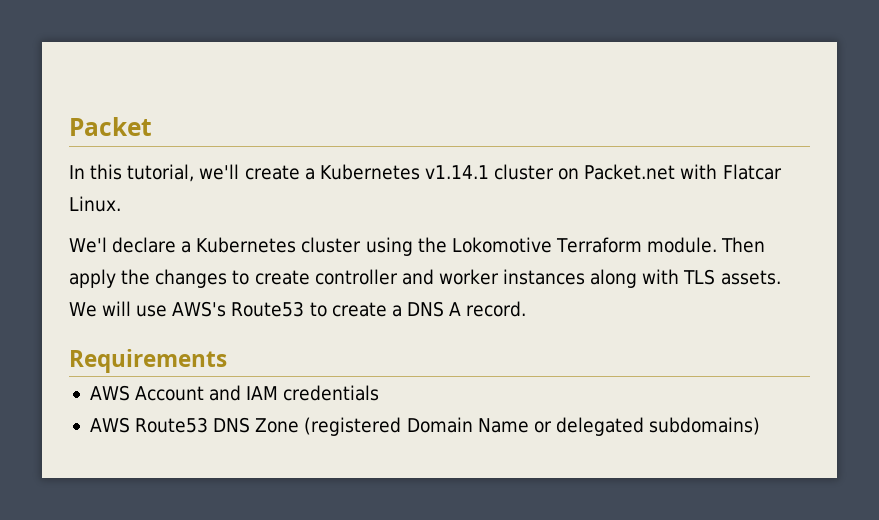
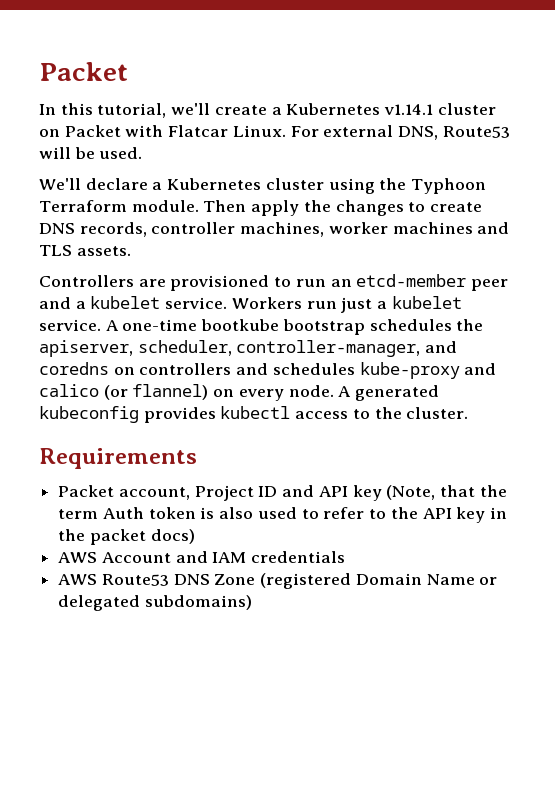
- In this tutorial, we'll create a Kubernetes v1.14.1 cluster on Packet.net with Flatcar Linux.
- We'l declare a Kubernetes cluster using the Lokomotive Terraform module.
+ In this tutorial, we'll create a Kubernetes v1.14.1 cluster on Packet with Flatcar Linux. For external DNS, Route53 will be used.
+ We'll declare a Kubernetes cluster using the Typhoon Terraform module.
- Then apply the changes to create controller and worker instances along with TLS assets. We will use AWS's Route53 to create a DNS A record.
+ Then apply the changes to create DNS records, controller machines, worker machines and TLS assets.
+ Controllers are provisioned to run an etcd-member peer and a kubelet service. Workers run just a kubelet service. A one-time bootkube bootstrap schedules the apiserver, scheduler, controller-manager, and coredns on controllers and schedules kube-proxy and calico (or flannel) on every node. A generated kubeconfig provides kubectl access to the cluster.
  Requirements
+ Packet account, Project ID and API key (Note, that the term Auth token is also used to refer to the API key in the packet docs)

